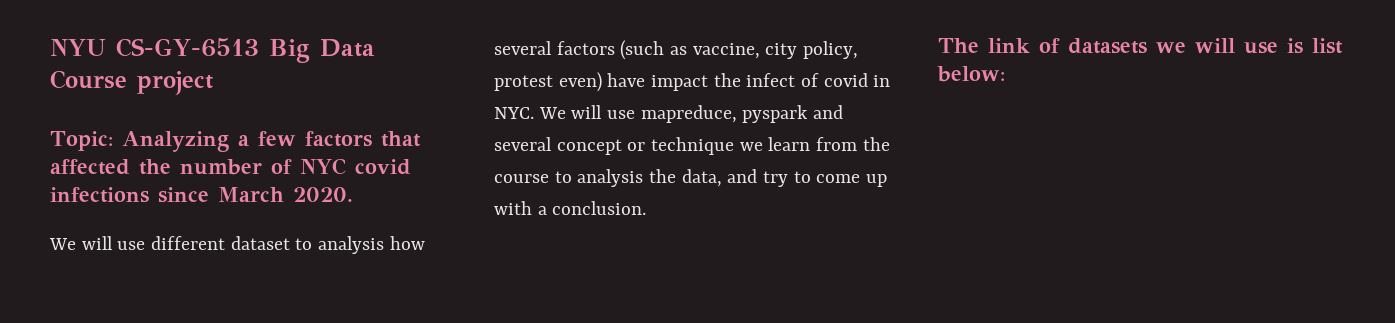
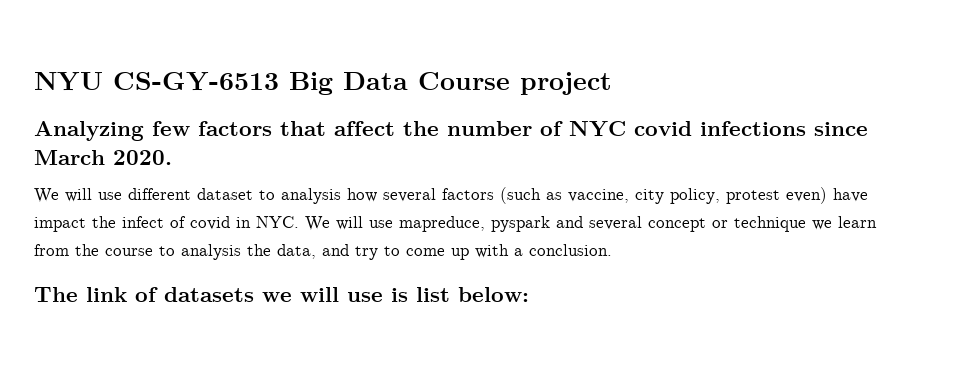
- Topic: Analyzing a few factors that affected the number of NYC covid infections since March 2020.
+ Analyzing few factors that affect the number of NYC covid infections since March 2020.

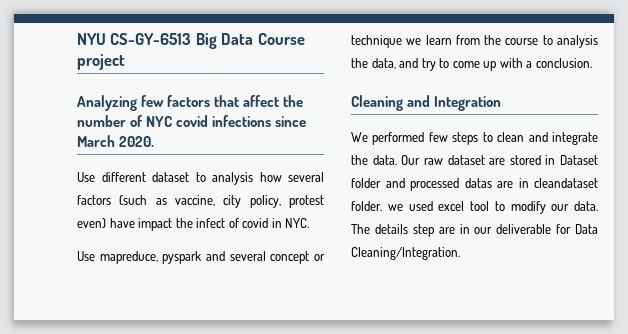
- We will use different dataset to analysis how several factors (such as vaccine, city policy, protest even) have impact the infect of covid in NYC. We will use mapreduce, pyspark and several concept or technique we learn from the course to analysis the data, and try to come up with a conclusion.
+ Use different dataset to analysis how several factors (such as vaccine, city policy, protest even) have impact the infect of covid in NYC.
+ Use mapreduce, pyspark and several concept or technique we learn from the course to analysis the data, and try to come up with a conclusion.
- The link of datasets we will use is list below:
+ Cleaning and Integration
+ We performed few steps to clean and integrate the data. Our raw dataset are stored in Dataset folder and processed datas are in cleandataset folder. we used excel tool to modify our data. The details step are in our deliverable for Data Cleaning/Integration.

